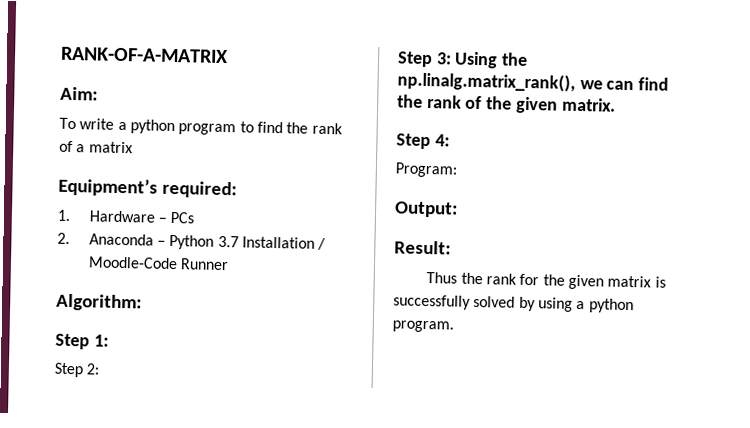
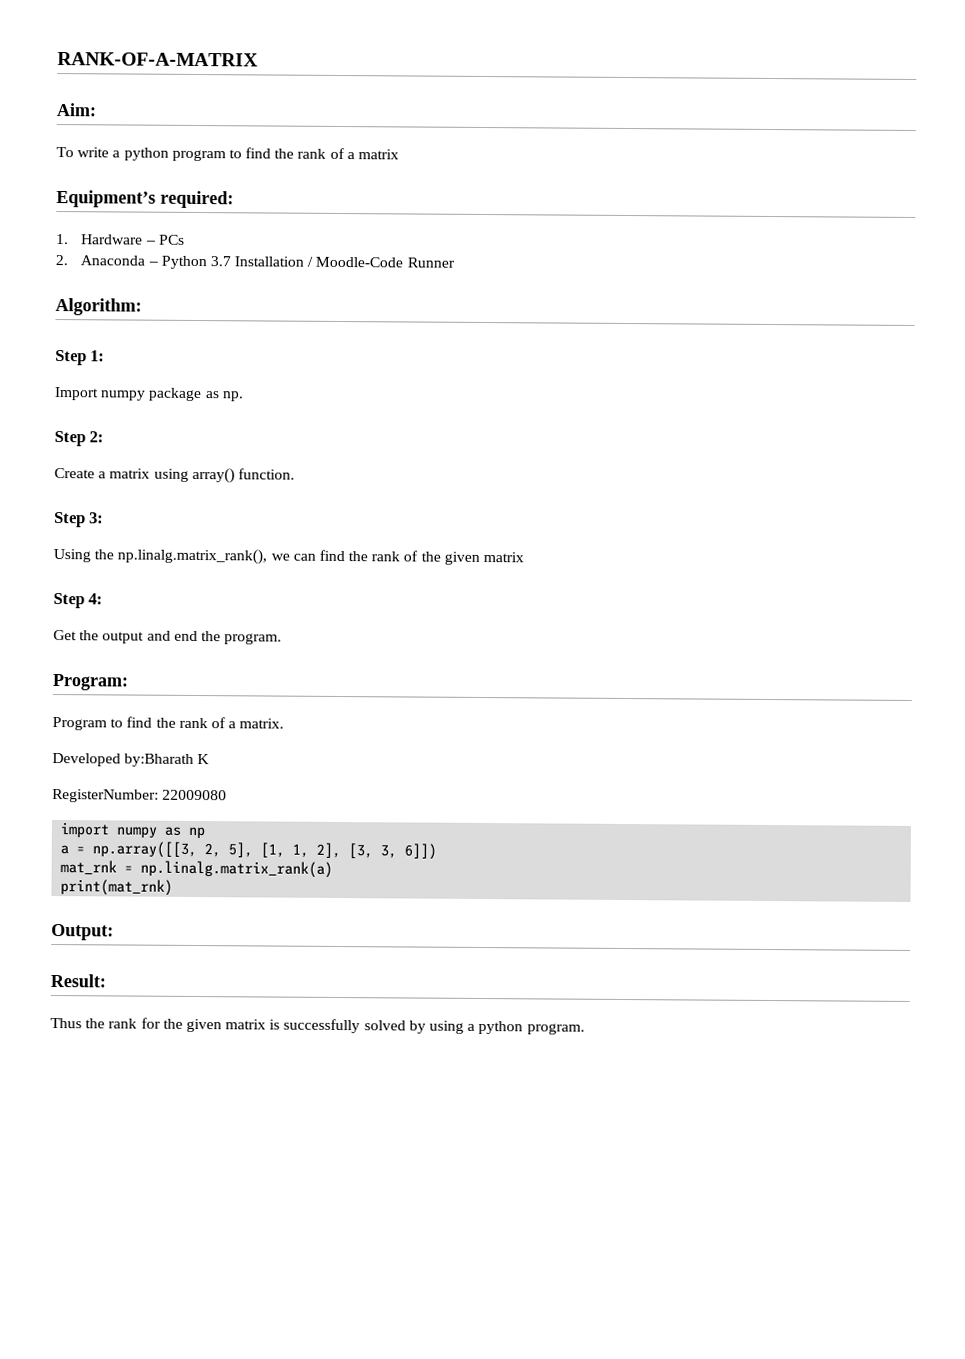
+ Import numpy package as np.
  Step 2:
+ Create a matrix using array() function.
- Step 3: Using the np.linalg.matrix_rank(), we can find the rank of the given matrix.
+ Step 3:
+ Using the np.linalg.matrix_rank(), we can find the rank of the given matrix
+ Get the output and end the program.
  Program:
+ Program to find the rank of a matrix.
+ Developed by:Bharath K
+ RegisterNumber: 22009080
+ import numpy as np
+ a = np.array([[3, 2, 5], [1, 1, 2], [3, 3, 6]])
+ mat_rnk = np.linalg.matrix_rank(a)
+ print(mat_rnk)

